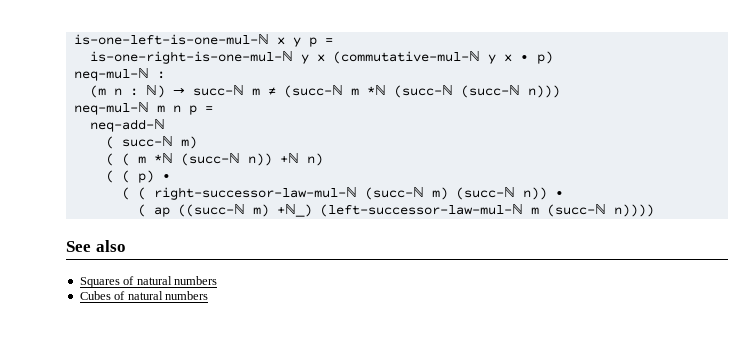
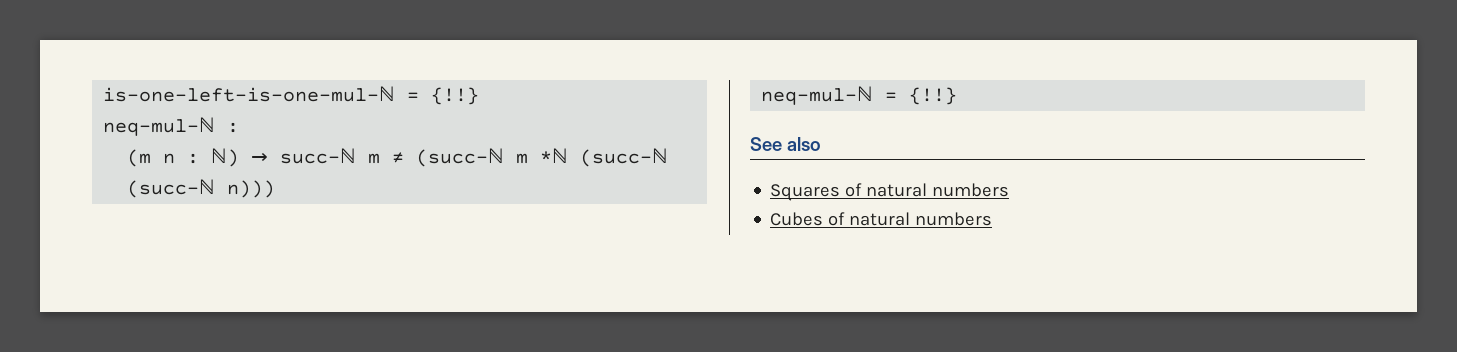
- is-one-left-is-one-mul-ℕ x y p =
- is-one-right-is-one-mul-ℕ y x (commutative-mul-ℕ y x ∙ p)
+ is-one-left-is-one-mul-ℕ = {!!}
- neq-mul-ℕ m n p =
- neq-add-ℕ
- ( succ-ℕ m)
- ( ( m *ℕ (succ-ℕ n)) +ℕ n)
- ( ( p) ∙
- ( ( right-successor-law-mul-ℕ (succ-ℕ m) (succ-ℕ n)) ∙
- ( ap ((succ-ℕ m) +ℕ_) (left-successor-law-mul-ℕ m (succ-ℕ n))))
+ neq-mul-ℕ = {!!}

